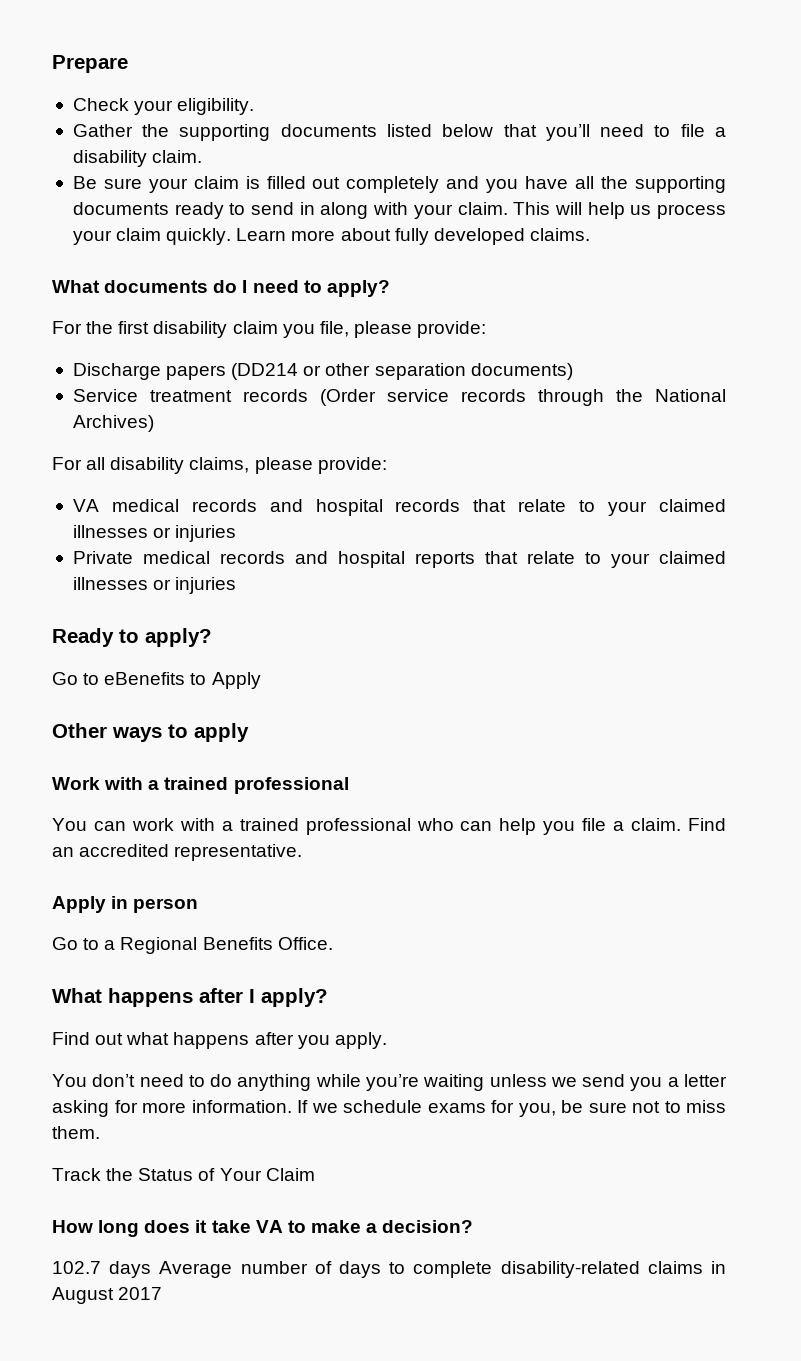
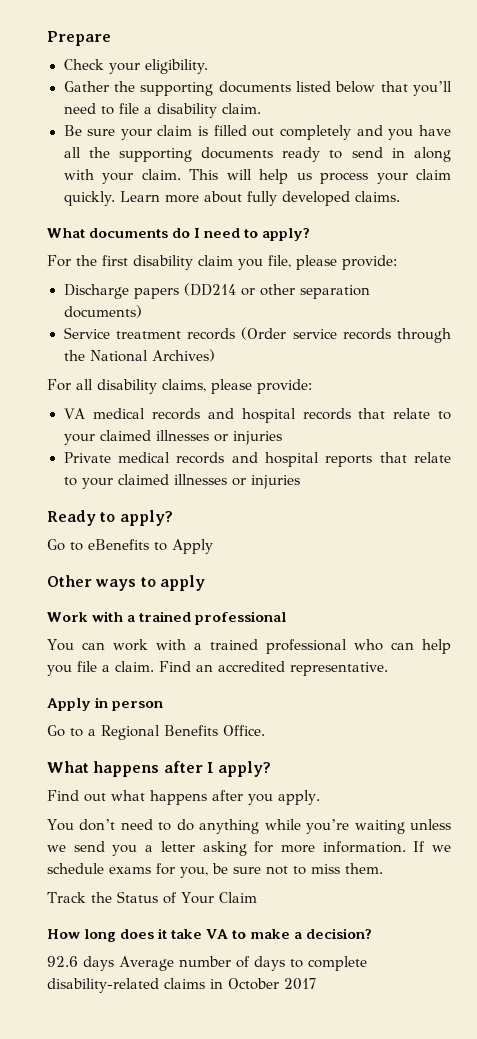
- 102.7 days Average number of days to complete disability-related claims in August 2017
+ 92.6 days Average number of days to complete disability-related claims in October 2017

